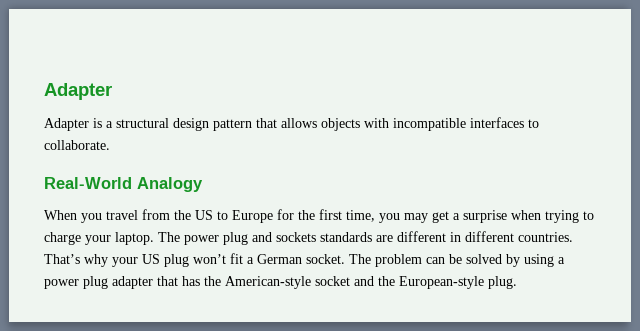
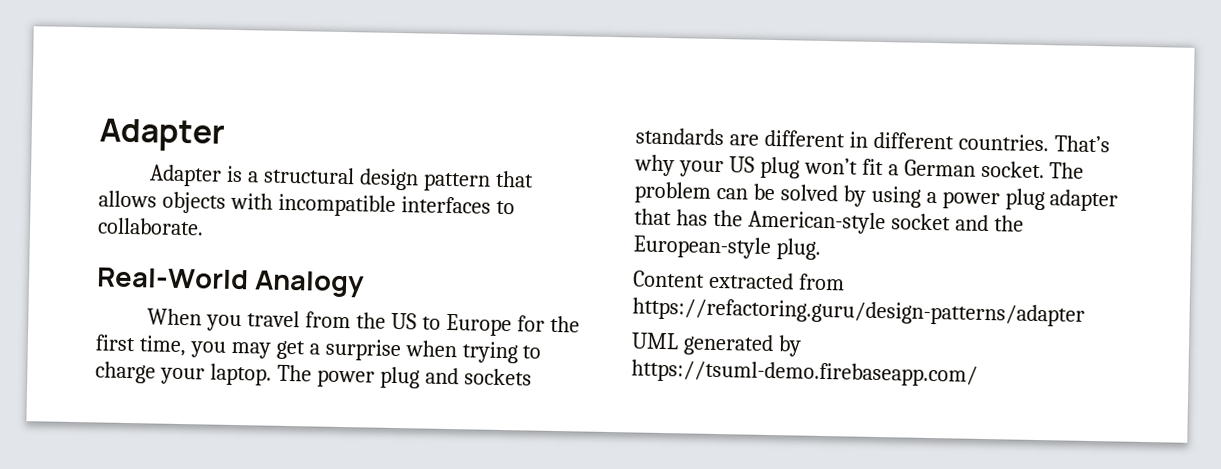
+ Content extracted from https://refactoring.guru/design-patterns/adapter
+ UML generated by https://tsuml-demo.firebaseapp.com/

